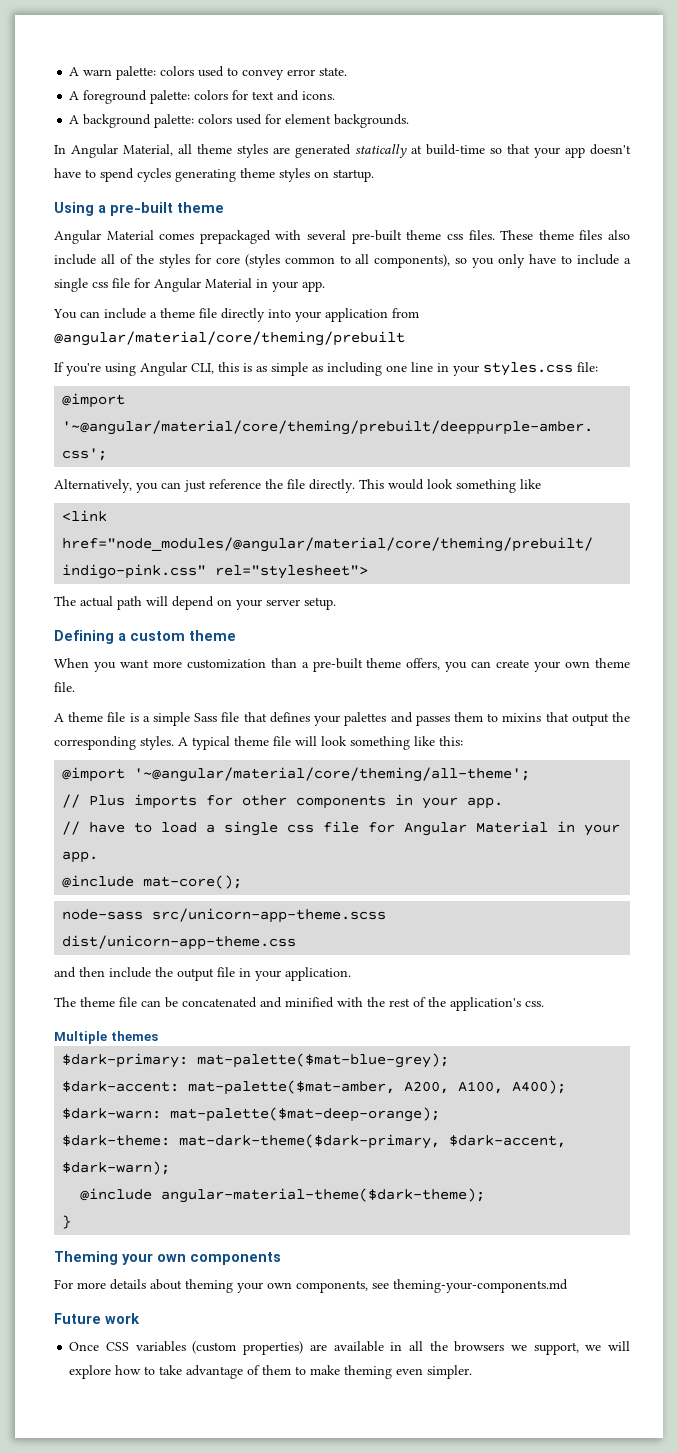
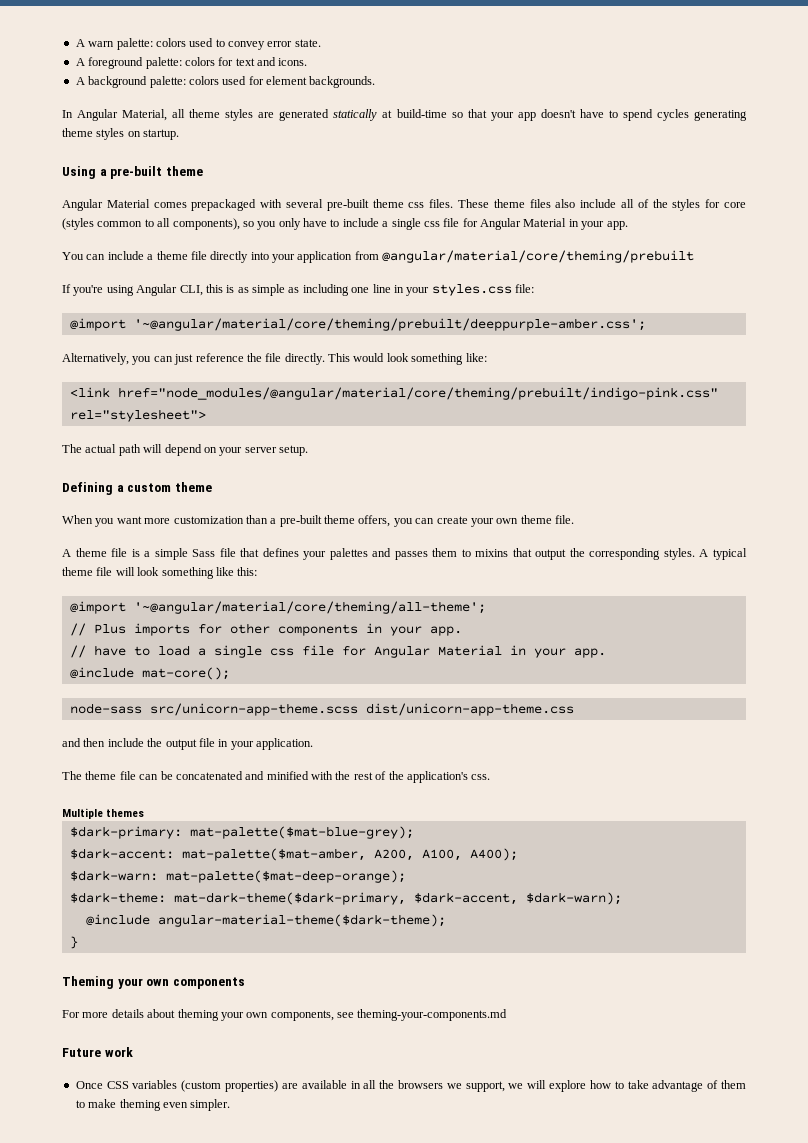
- This would look something like
+ This would look something like:

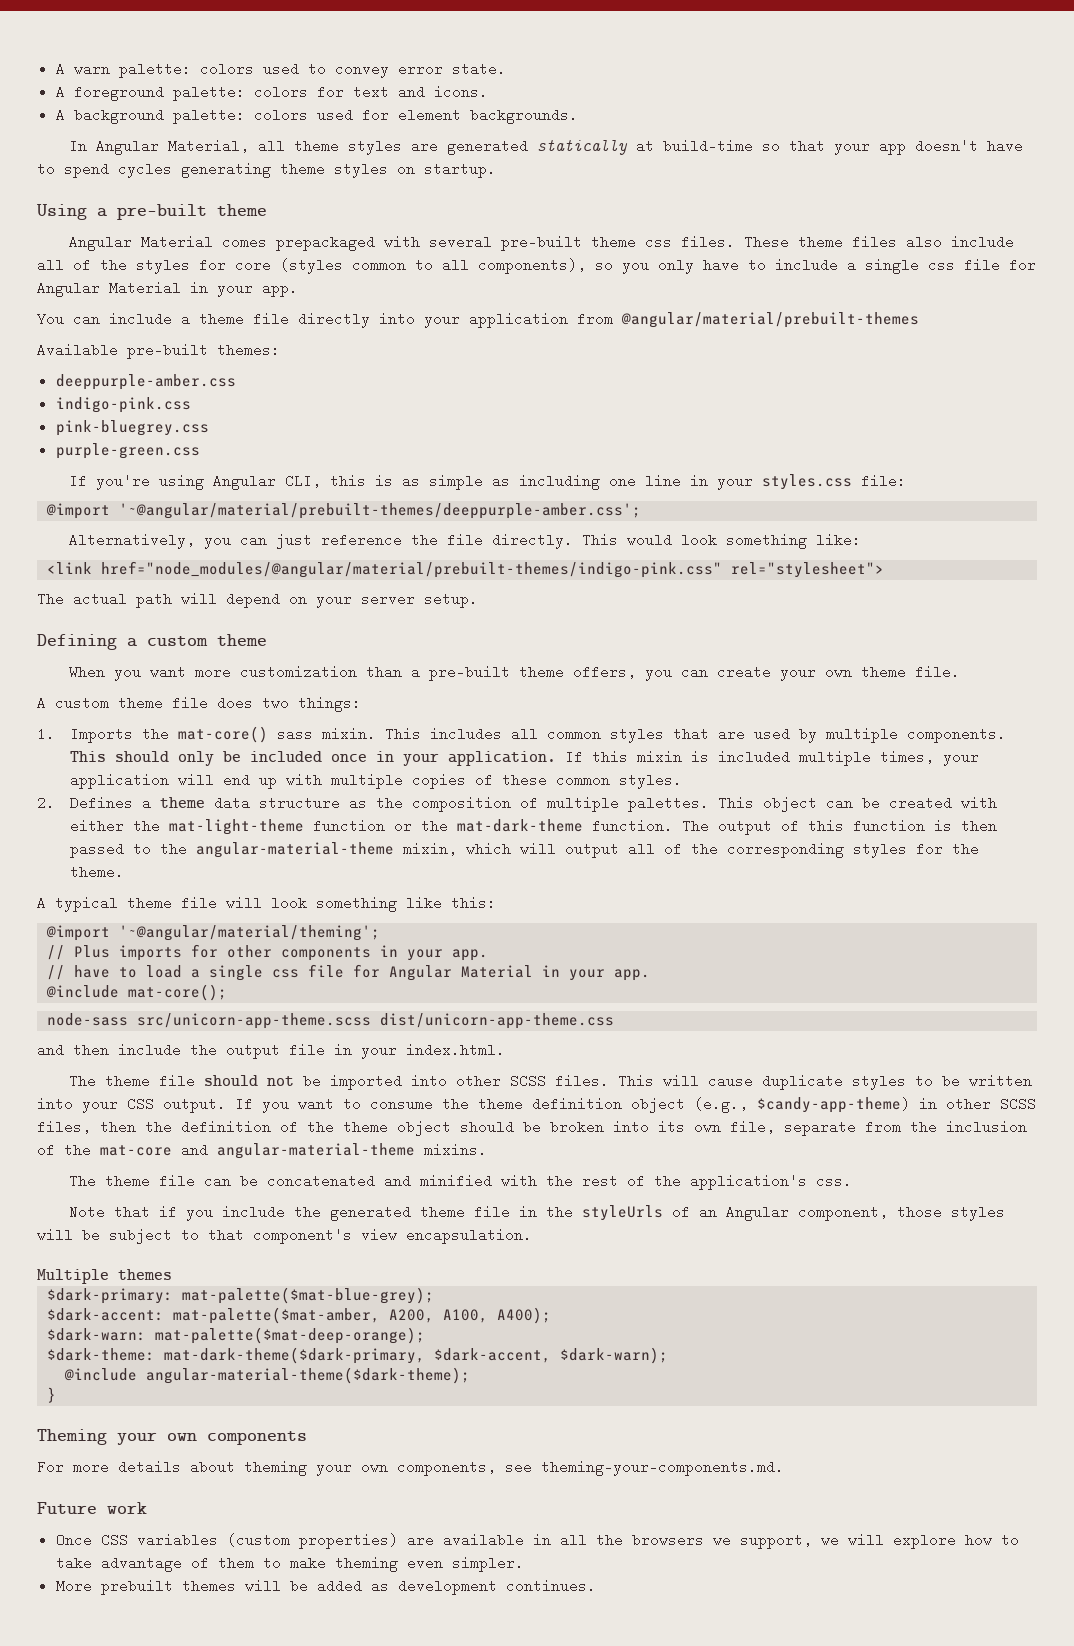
- You can include a theme file directly into your application from @angular/material/core/theming/prebuilt
+ You can include a theme file directly into your application from @angular/material/prebuilt-themes
+ Available pre-built themes:
+ deeppurple-amber.css
+ indigo-pink.css
+ pink-bluegrey.css
+ purple-green.css
- @import '~@angular/material/core/theming/prebuilt/deeppurple-amber.css';
+ @import '~@angular/material/prebuilt-themes/deeppurple-amber.css';
- <link href="node_modules/@angular/material/core/theming/prebuilt/indigo-pink.css" rel="stylesheet">
+ <link href="node_modules/@angular/material/prebuilt-themes/indigo-pink.css" rel="stylesheet">
- A theme file is a simple Sass file that defines your palettes and passes them to mixins that output the corresponding styles. A typical theme file will look something like this:
+ A custom theme file does two things:
+ 1. Imports the mat-core() sass mixin. This includes all common styles that are used by multiple components. This should only be included once in your application. If this mixin is included multiple times, your application will end up with multiple copies of these common styles.
+ 2. Defines a theme data structure as the composition of multiple palettes. This object can be created with either the mat-light-theme function or the mat-dark-theme function. The output of this function is then passed to the angular-material-theme mixin, which will output all of the corresponding styles for the theme.
+ A typical theme file will look something like this:
- @import '~@angular/material/core/theming/all-theme';
+ @import '~@angular/material/theming';
- and then include the output file in your application.
+ and then include the output file in your index.html.
+ The theme file should not be imported into other SCSS files. This will cause duplicate styles to be written into your CSS output. If you want to consume the theme definition object (e.g., $candy-app-theme) in other SCSS files, then the definition of the theme object should be broken into its own file, separate from the inclusion of the mat-core and angular-material-theme mixins.
+ Note that if you include the generated theme file in the styleUrls of an Angular component, those styles will be subject to that component's view encapsulation.
- For more details about theming your own components, see theming-your-components.md
+ For more details about theming your own components, see theming-your-components.md.
+ More prebuilt themes will be added as development continues.

